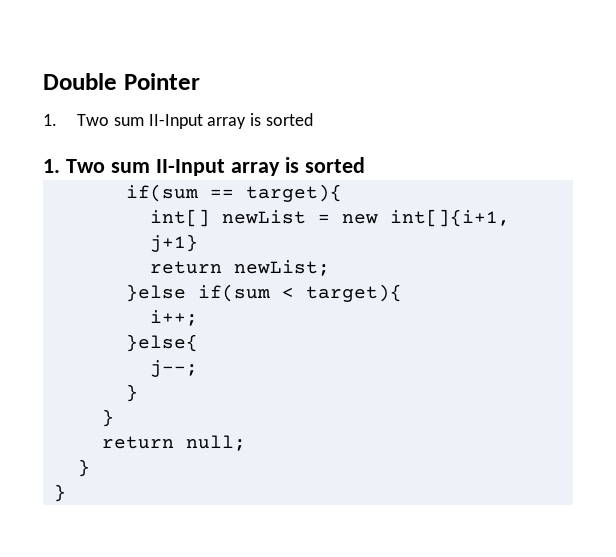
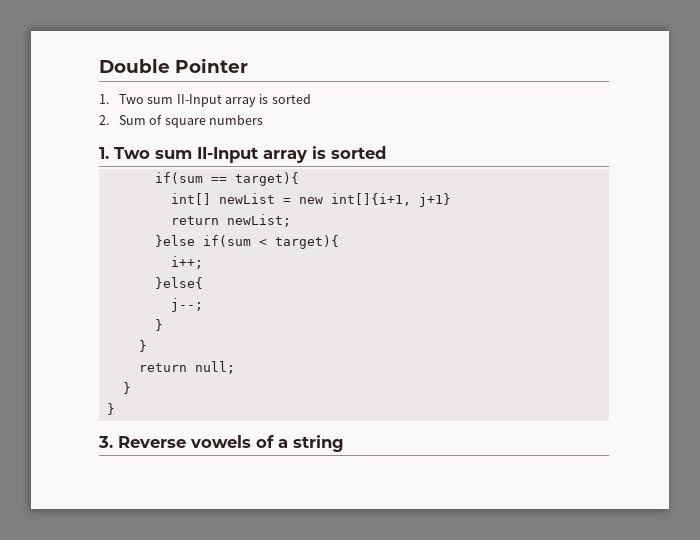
+ 2. Sum of square numbers
+ 3. Reverse vowels of a string

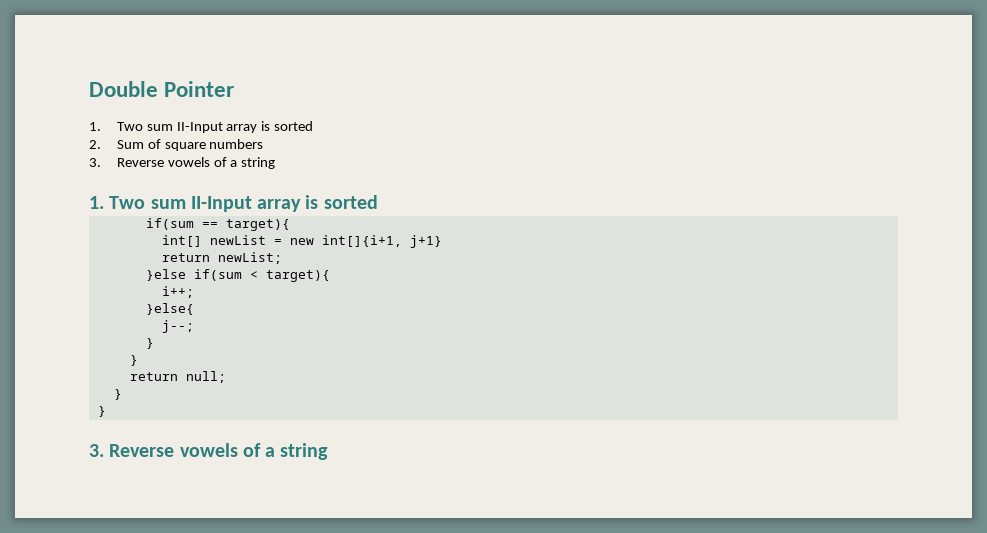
  2. Sum of square numbers
+ 3. Reverse vowels of a string

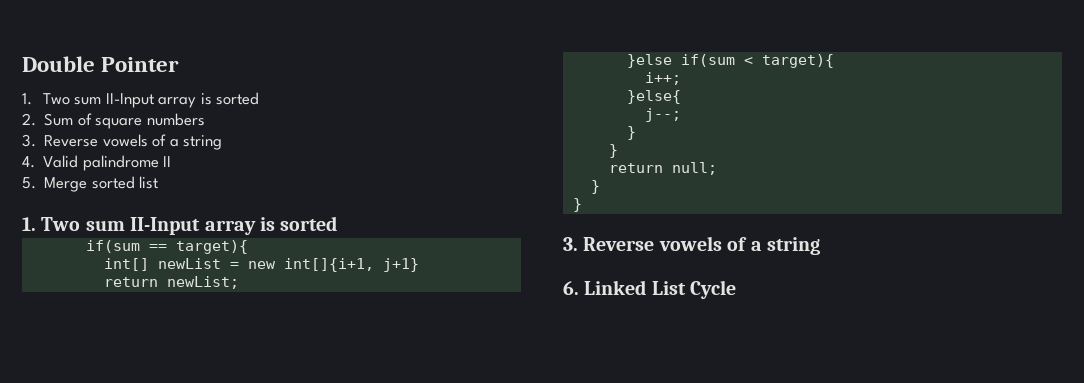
+ 4. Valid palindrome II
+ 5. Merge sorted list
+ 6. Linked List Cycle

